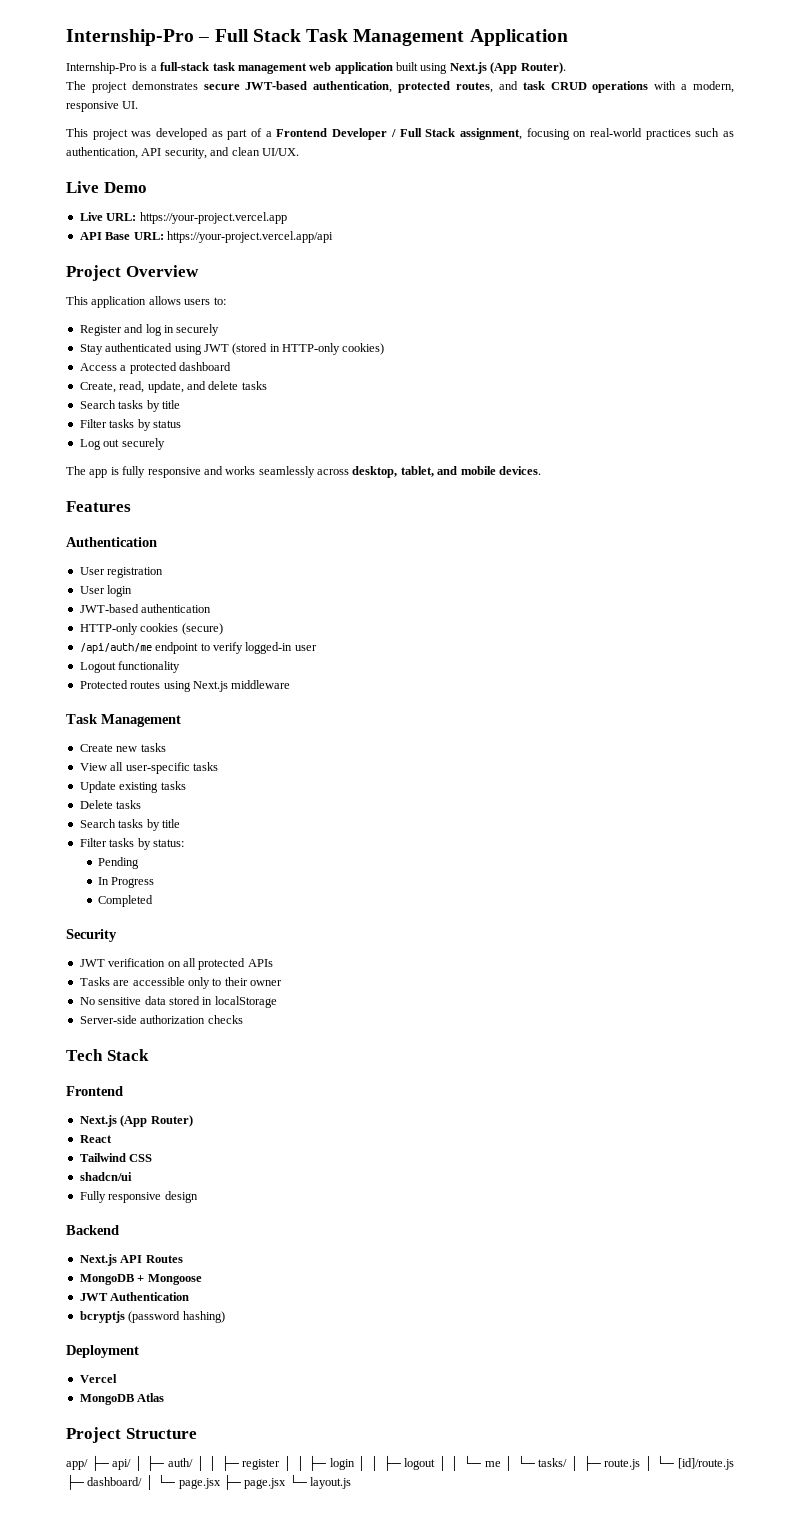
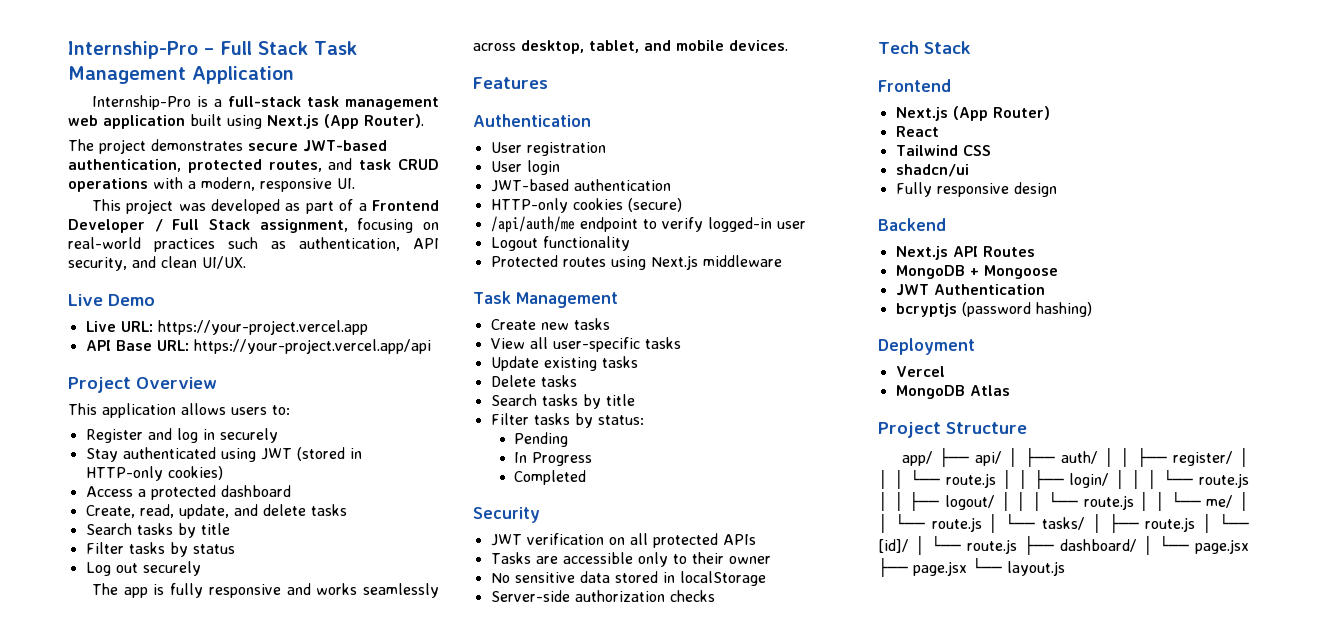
- app/ ├─ api/ │ ├─ auth/ │ │ ├─ register │ │ ├─ login │ │ ├─ logout │ │ └─ me │ └─ tasks/ │ ├─ route.js │ └─ [id]/route.js ├─ dashboard/ │ └─ page.jsx ├─ page.jsx └─ layout.js
+ app/ ├── api/ │ ├── auth/ │ │ ├── register/ │ │ │ └── route.js │ │ ├── login/ │ │ │ └── route.js │ │ ├── logout/ │ │ │ └── route.js │ │ └── me/ │ │ └── route.js │ └── tasks/ │ ├── route.js │ └── [id]/ │ └── route.js ├── dashboard/ │ └── page.jsx ├── page.jsx └── layout.js

